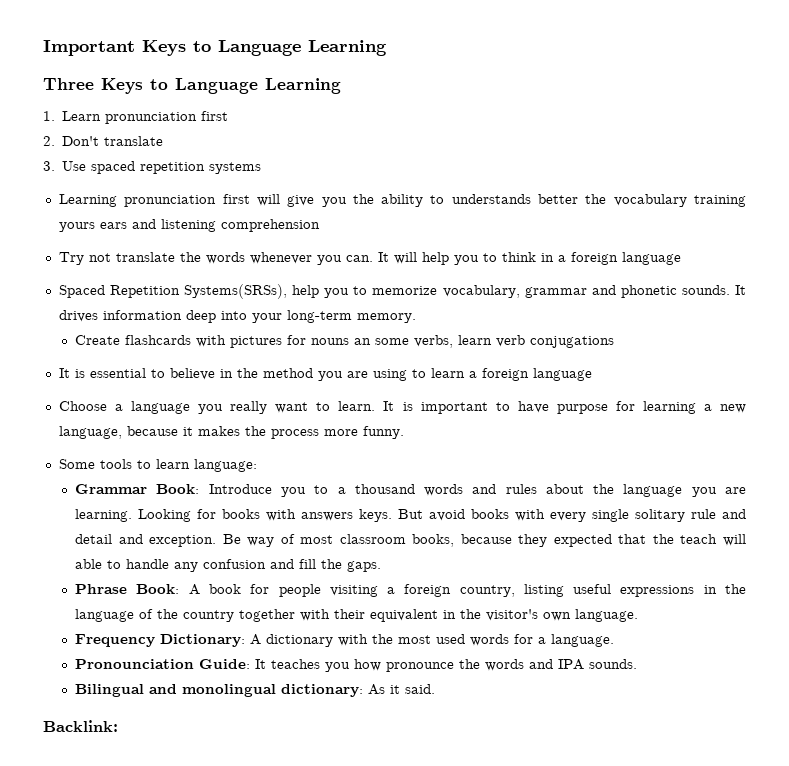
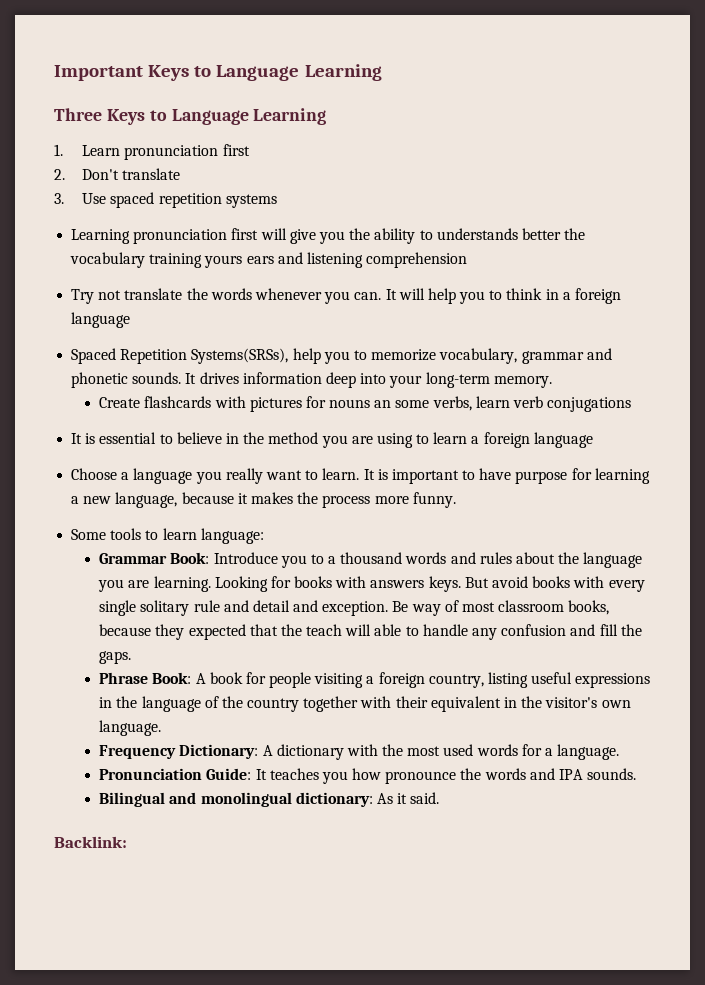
- Pronounciation Guide: It teaches you how pronounce the words and IPA sounds.
+ Pronunciation Guide: It teaches you how pronounce the words and IPA sounds.

